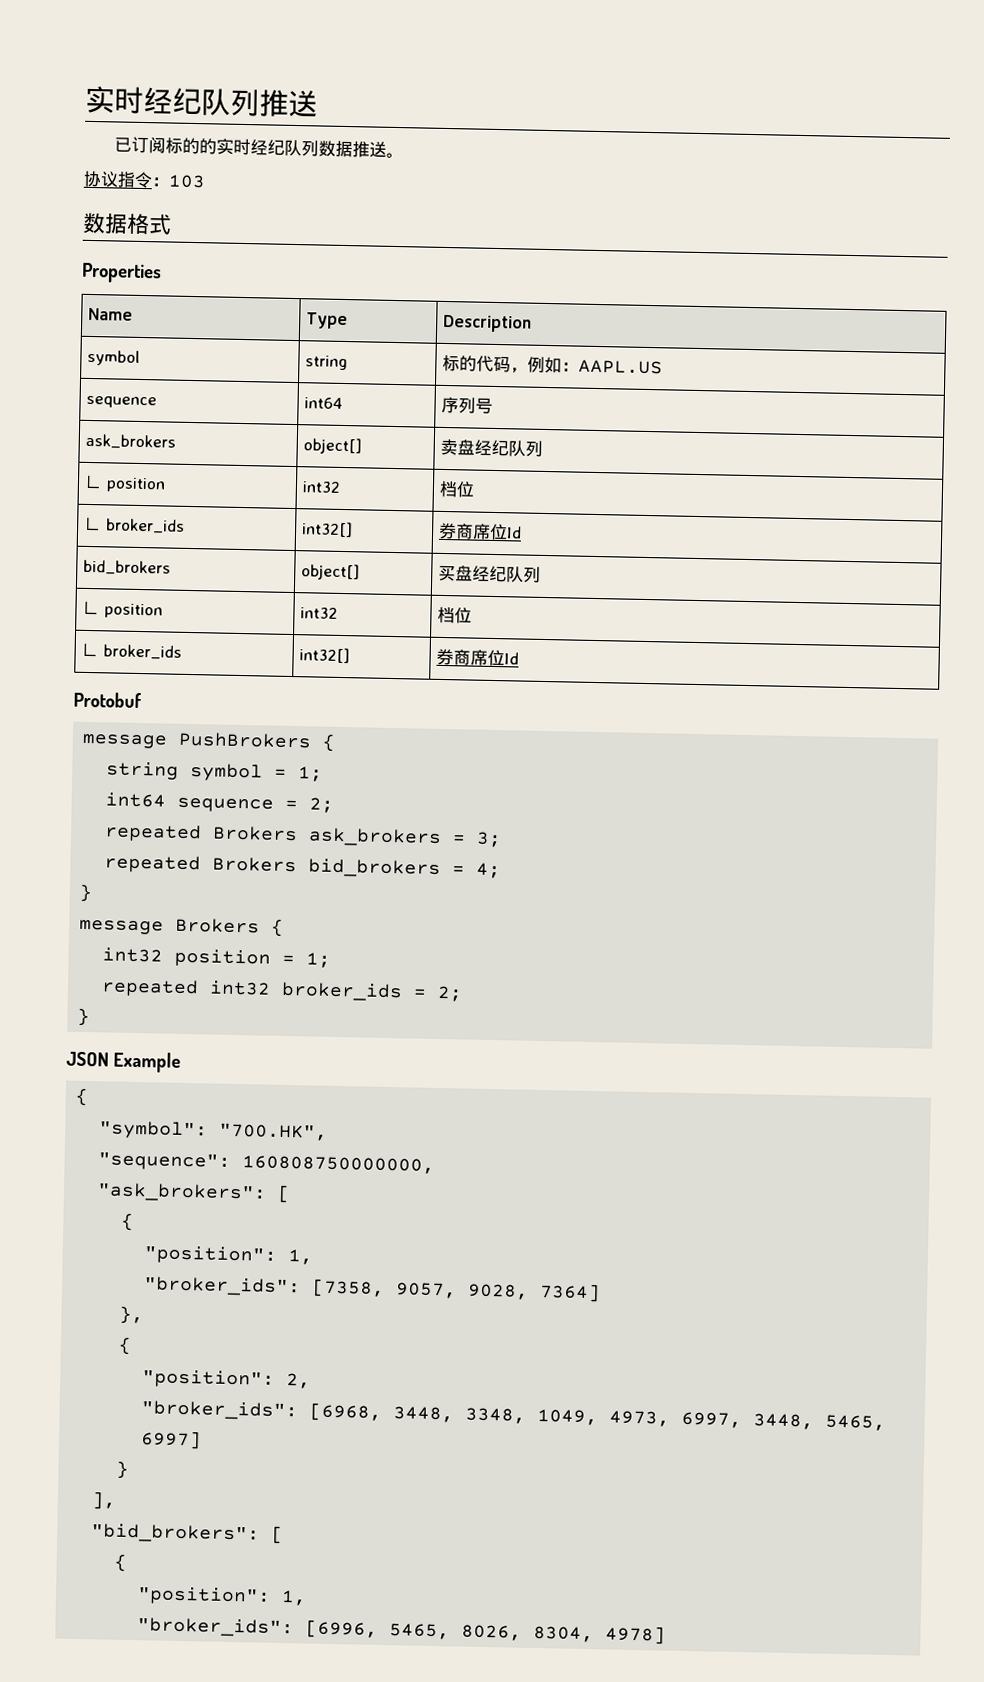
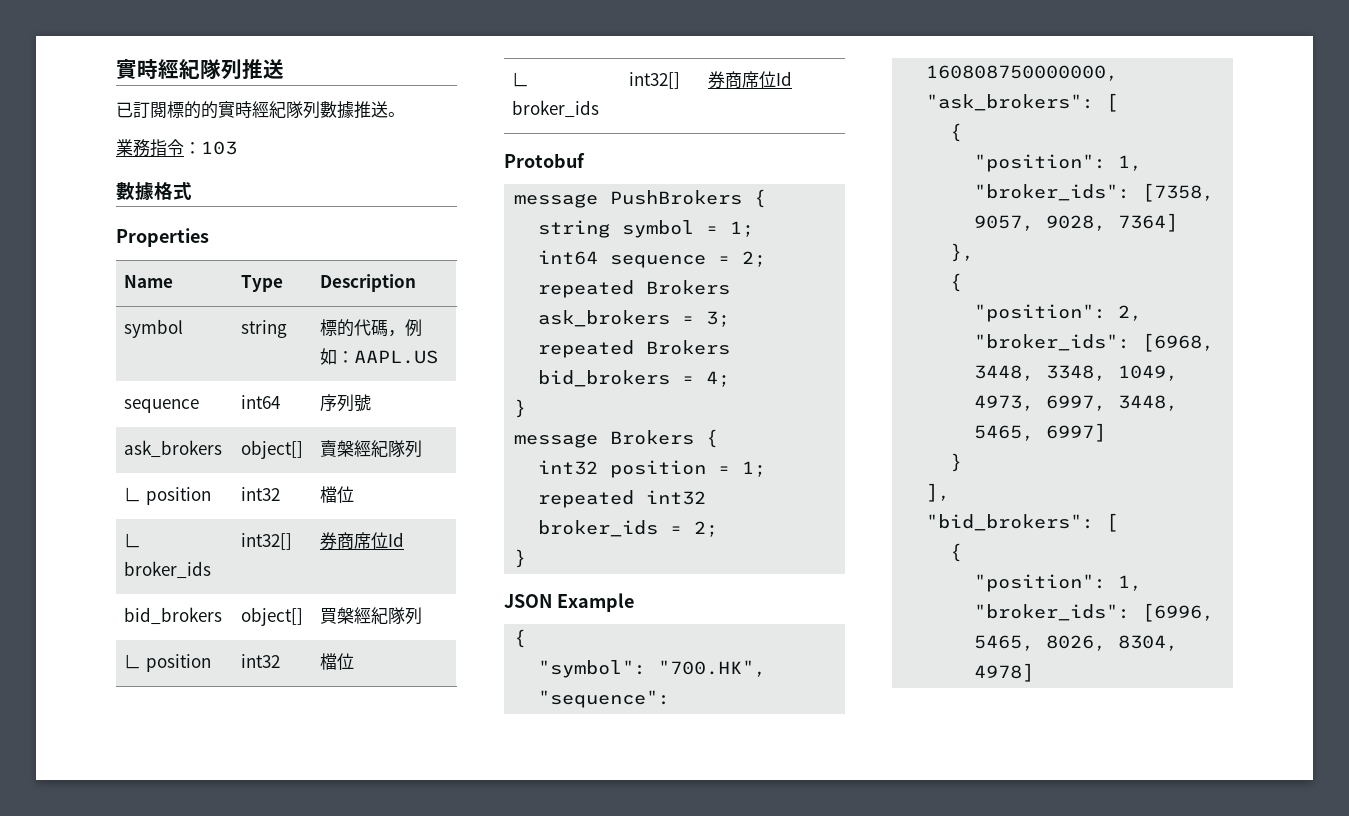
- 实时经纪队列推送
+ 實時經紀隊列推送
- 已订阅标的的实时经纪队列数据推送。
+ 已訂閱標的的實時經紀隊列數據推送。
- 协议指令：103
+ 業務指令：103
- 数据格式
+ 數據格式
- symbol | string | 标的代码，例如：AAPL.US
+ symbol | string | 標的代碼，例如：AAPL.US
- sequence | int64 | 序列号
+ sequence | int64 | 序列號
- ask_brokers | object[] | 卖盘经纪队列
- ∟ position | int32 | 档位
+ ask_brokers | object[] | 賣槃經紀隊列
+ ∟ position | int32 | 檔位
- bid_brokers | object[] | 买盘经纪队列
- ∟ position | int32 | 档位
+ bid_brokers | object[] | 買槃經紀隊列
+ ∟ position | int32 | 檔位

